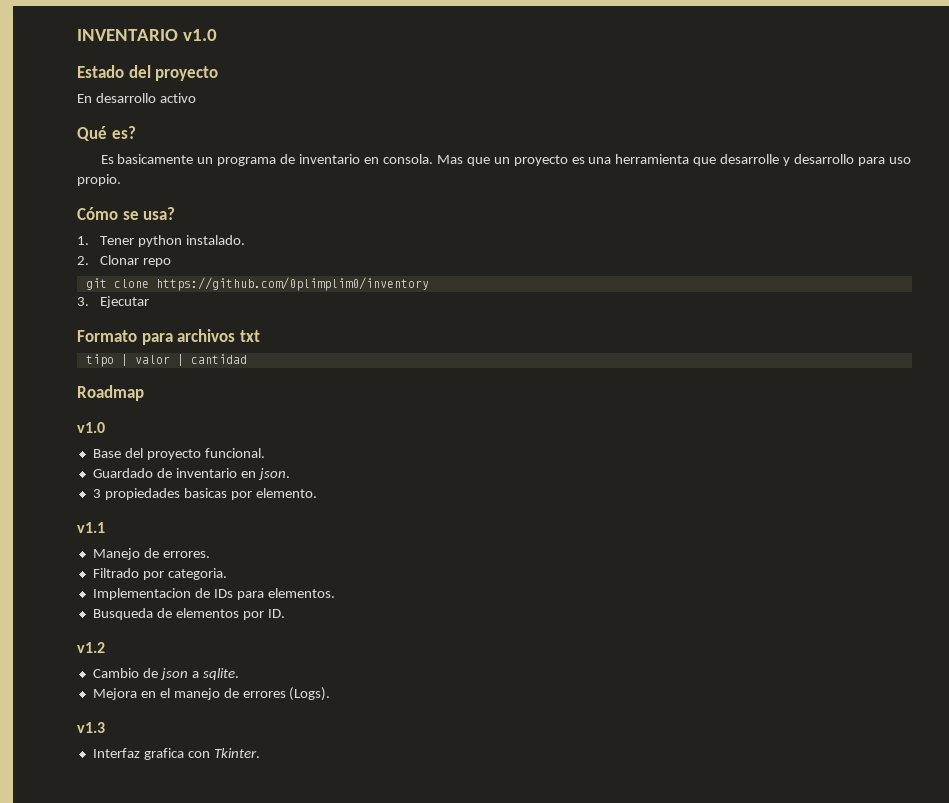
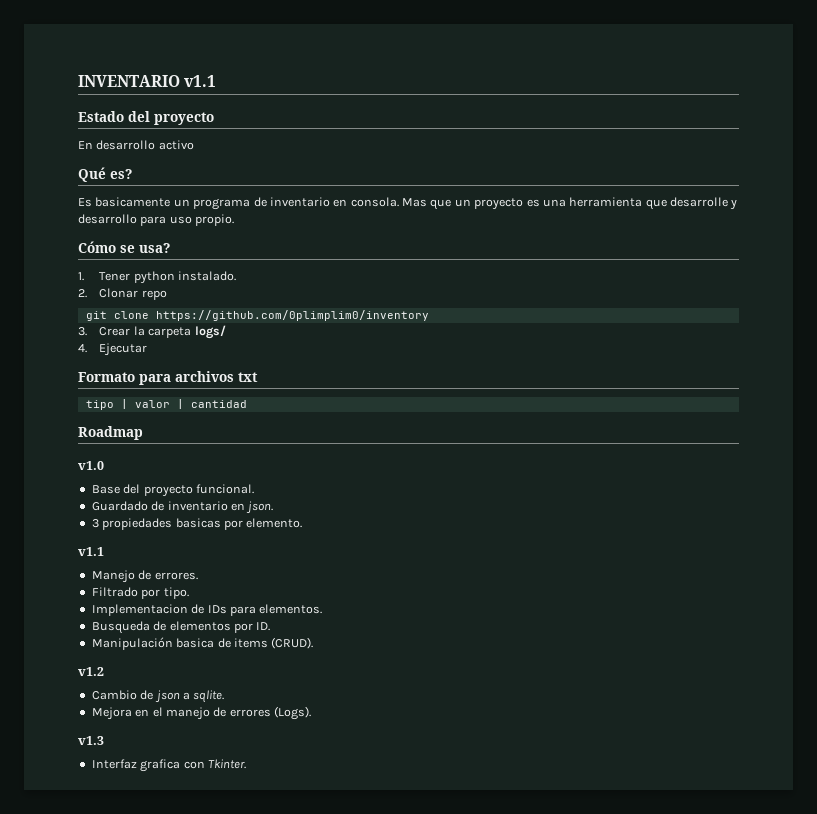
- INVENTARIO v1.0
+ INVENTARIO v1.1
- 3. Ejecutar
+ 3. Crear la carpeta logs/
+ 4. Ejecutar
- Filtrado por categoria.
+ Filtrado por tipo.
+ Manipulación basica de items (CRUD).

